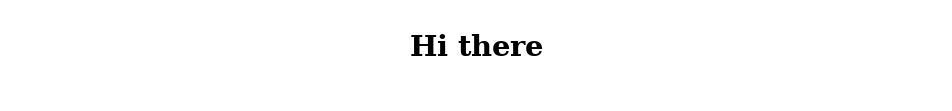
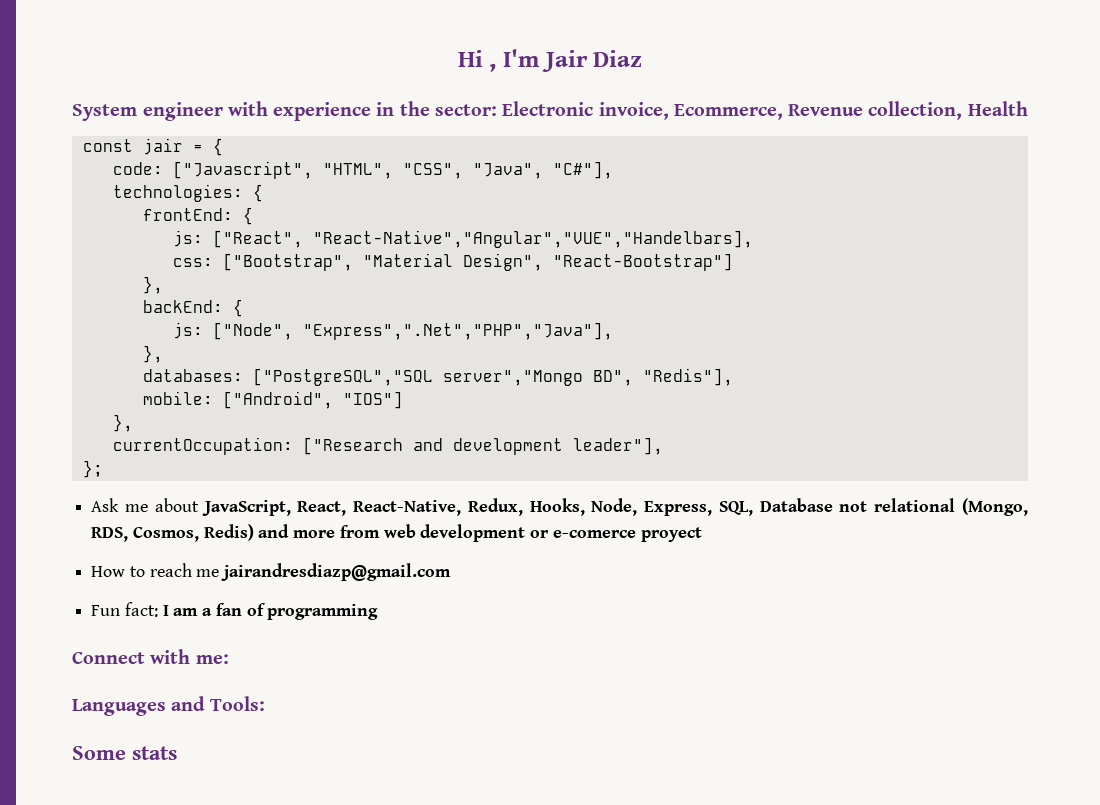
- Hi there
+ Hi , I'm Jair Diaz
+ System engineer with experience in the sector: Electronic invoice, Ecommerce, Revenue collection, Health
+ const jair = {
+ code: ["Javascript", "HTML", "CSS", "Java", "C#"],
+ technologies: {
+ frontEnd: {
+ js: ["React", "React-Native","Angular","VUE","Handelbars],
+ css: ["Bootstrap", "Material Design", "React-Bootstrap"]
+ },
+ backEnd: {
+ js: ["Node", "Express",".Net","PHP","Java"],
+ },
+ databases: ["PostgreSQL","SQL server","Mongo BD", "Redis"],
+ mobile: ["Android", "IOS"]
+ },
+ currentOccupation: ["Research and development leader"],
+ };
+ Ask me about JavaScript, React, React-Native, Redux, Hooks, Node, Express, SQL, Database not relational (Mongo, RDS, Cosmos, Redis) and more from web development or e-comerce proyect
+ How to reach me jairandresdiazp@gmail.com
+ Fun fact: I am a fan of programming
+ Connect with me:
+ Languages and Tools:
+ Some stats

